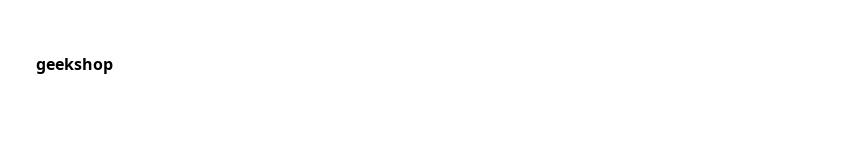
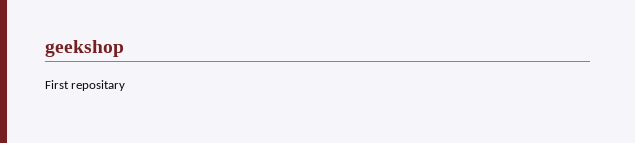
+ First repositary

